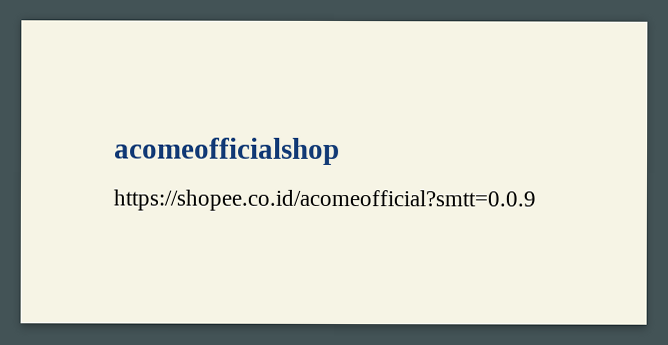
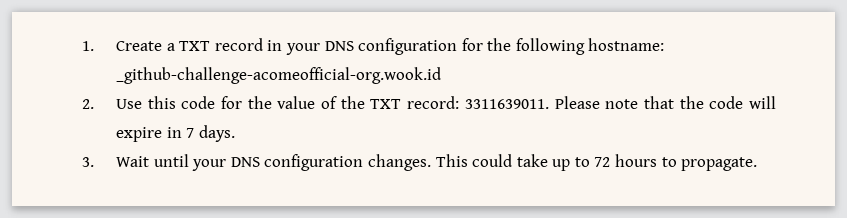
- acomeofficialshop
- https://shopee.co.id/acomeofficial?smtt=0.0.9
+ 1. Create a TXT record in your DNS configuration for the following hostname: _github-challenge-acomeofficial-org.wook.id
+ 2. Use this code for the value of the TXT record: 3311639011. Please note that the code will expire in 7 days.
+ 3. Wait until your DNS configuration changes. This could take up to 72 hours to propagate.

